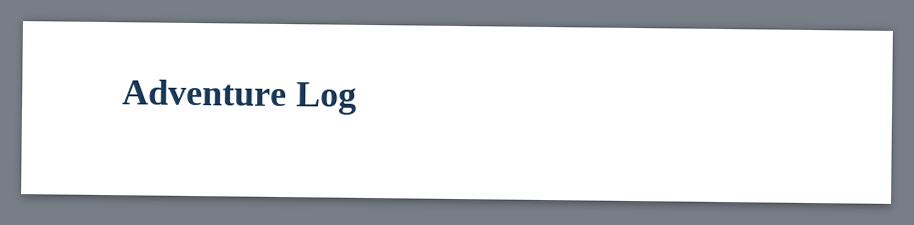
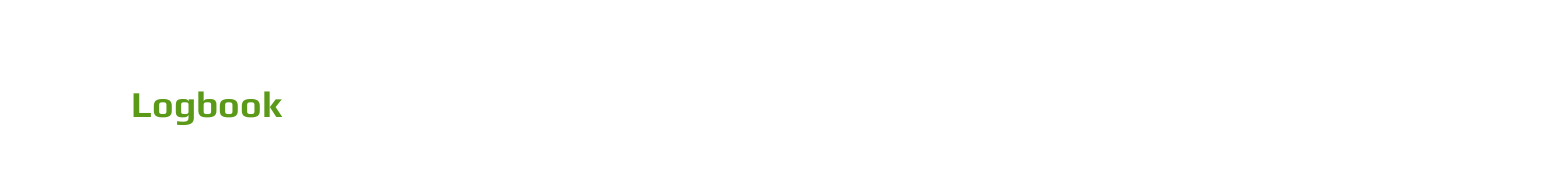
- Adventure Log
+ Logbook

